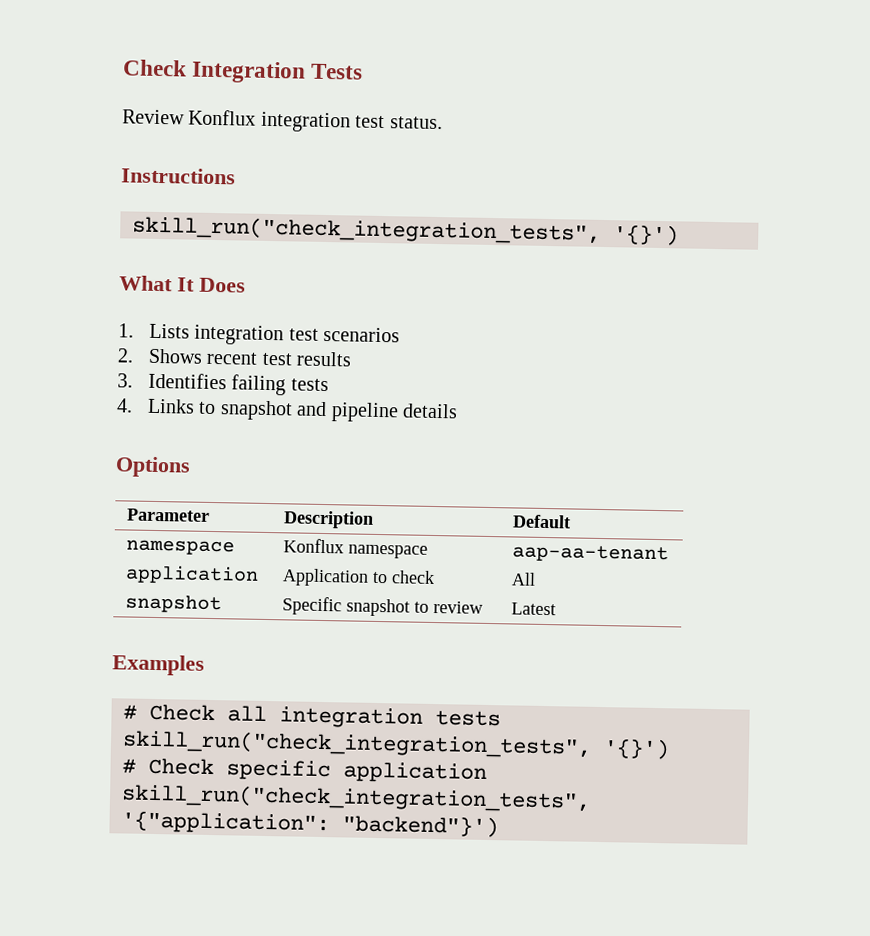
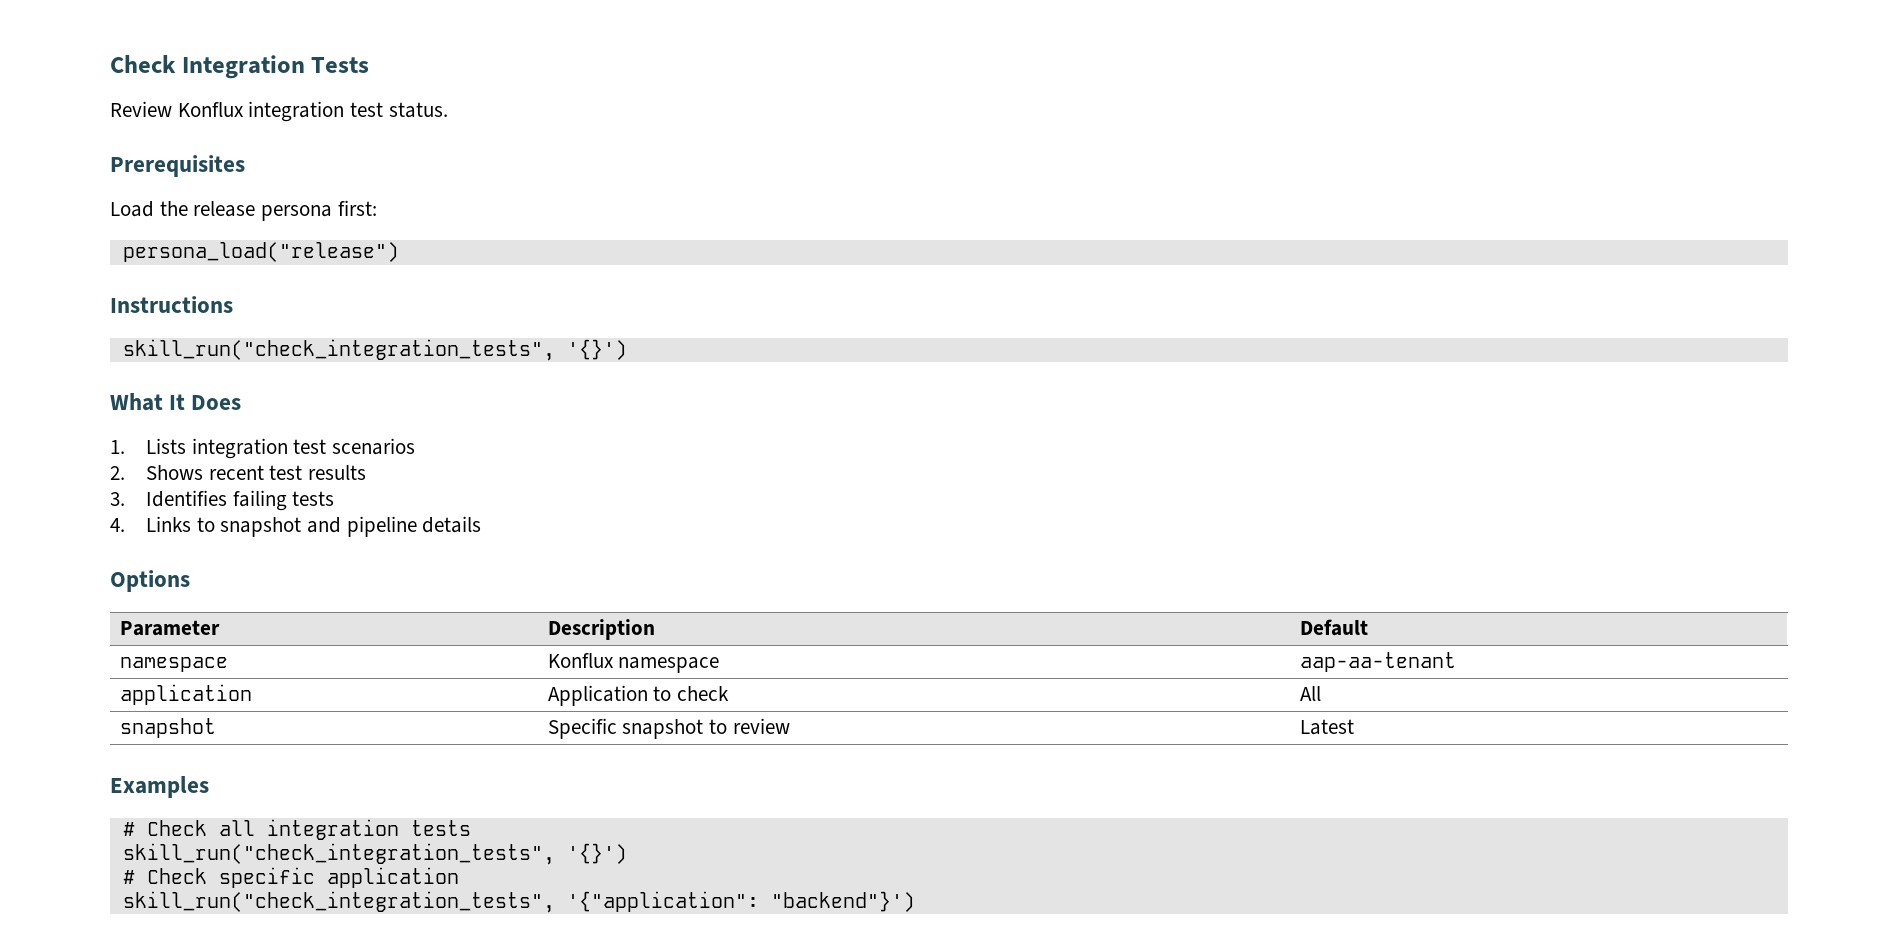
+ Prerequisites
+ Load the release persona first:
+ persona_load("release")

